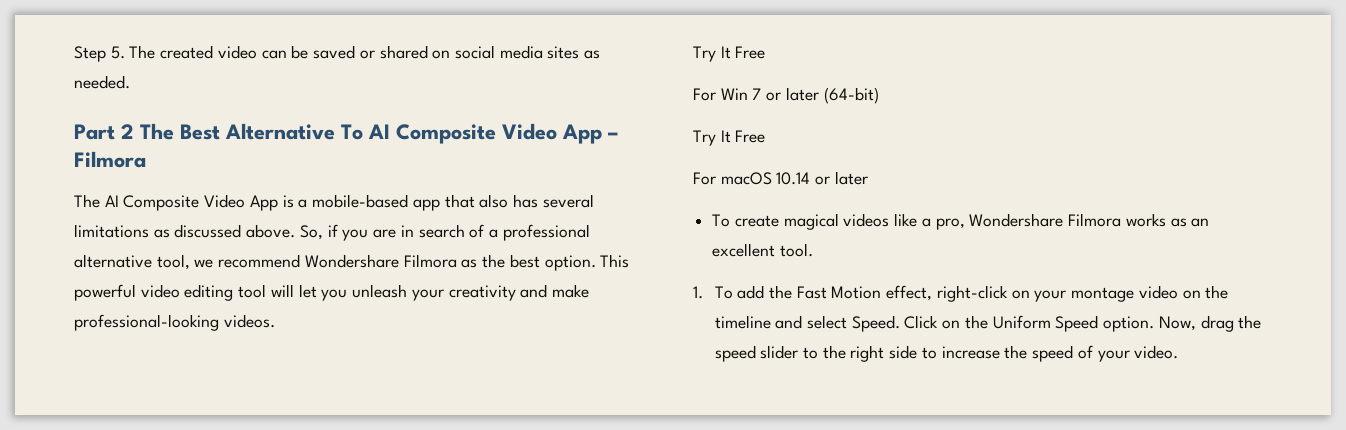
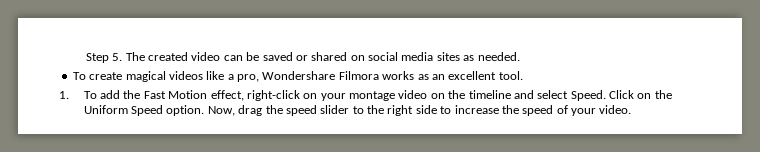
- Part 2 The Best Alternative To AI Composite Video App – Filmora
- The AI Composite Video App is a mobile-based app that also has several limitations as discussed above. So, if you are in search of a professional alternative tool, we recommend Wondershare Filmora as the best option. This powerful video editing tool will let you unleash your creativity and make professional-looking videos.
- Try It Free
- For Win 7 or later (64-bit)
- Try It Free
- For macOS 10.14 or later

